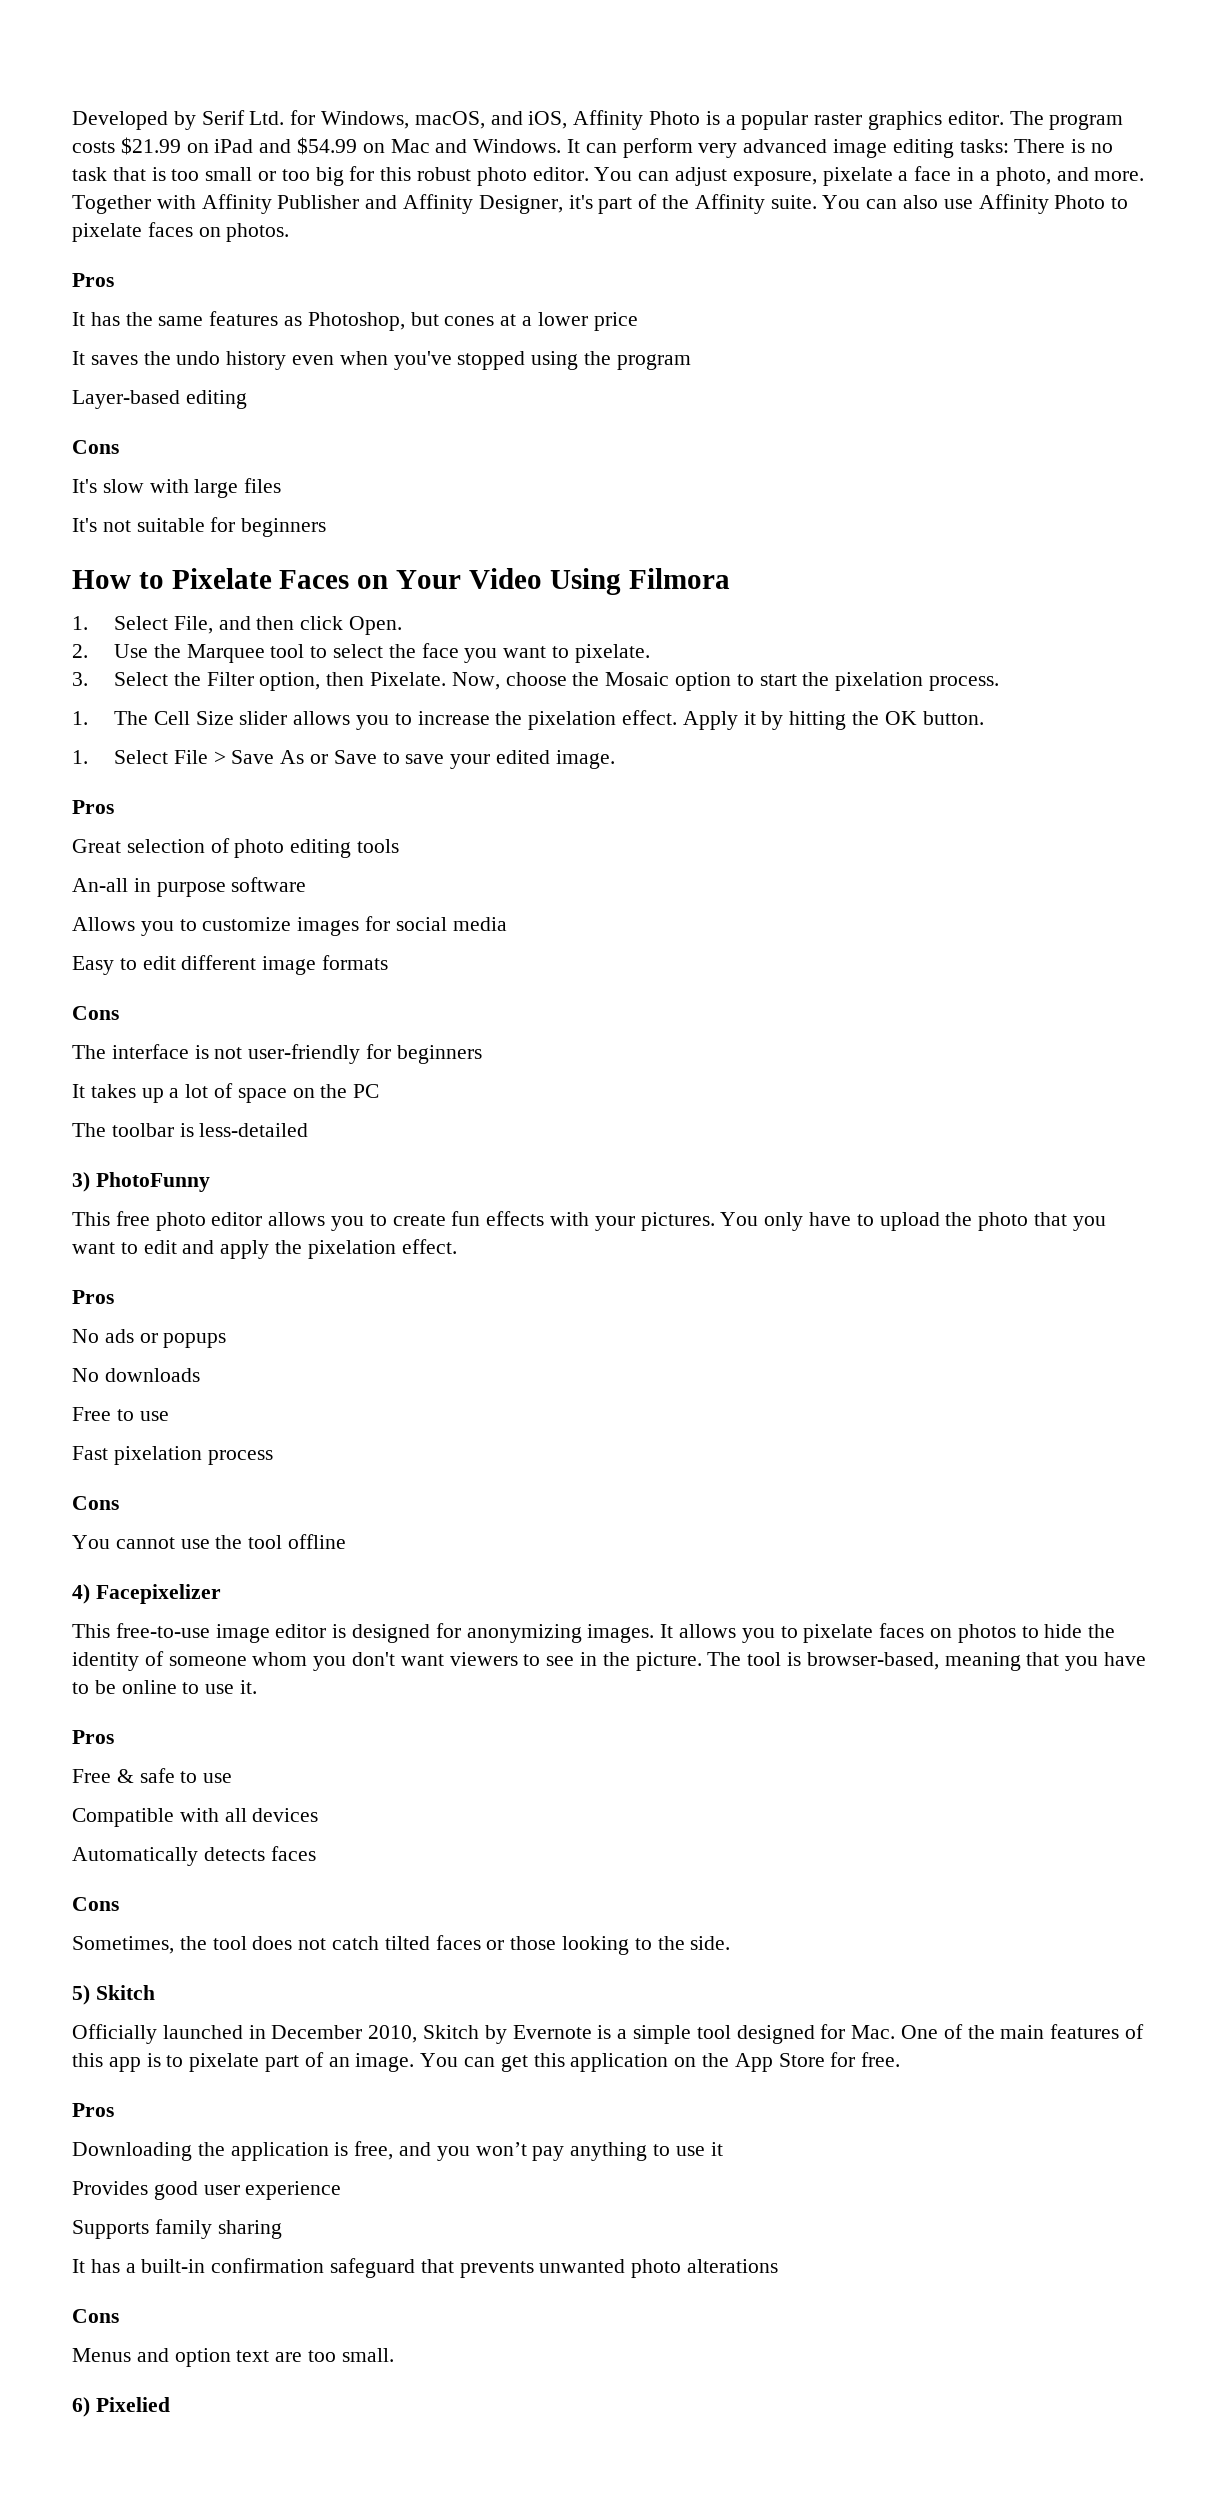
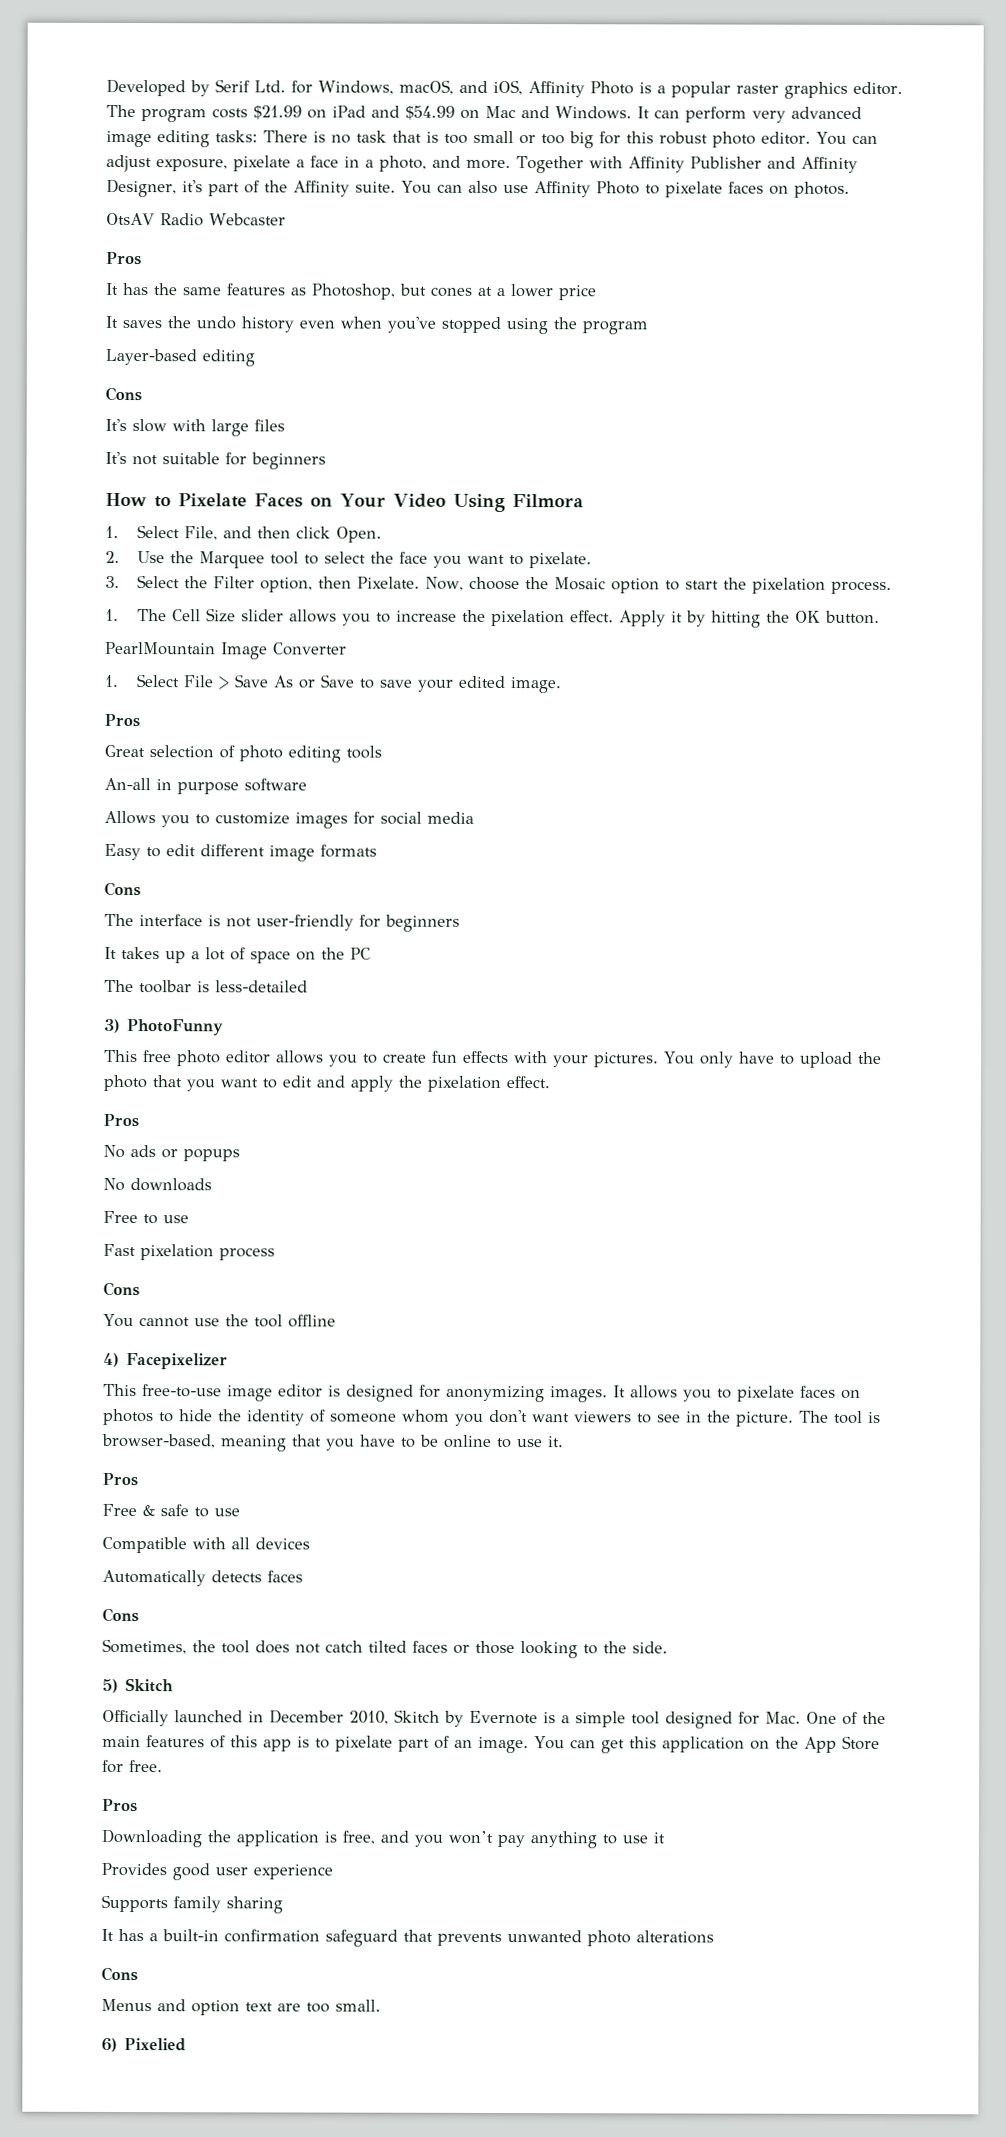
+ OtsAV Radio Webcaster
+ PearlMountain Image Converter

